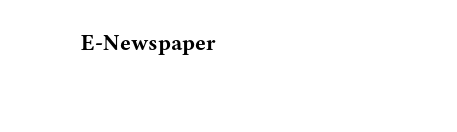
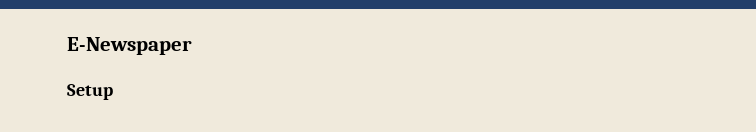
+ Setup

